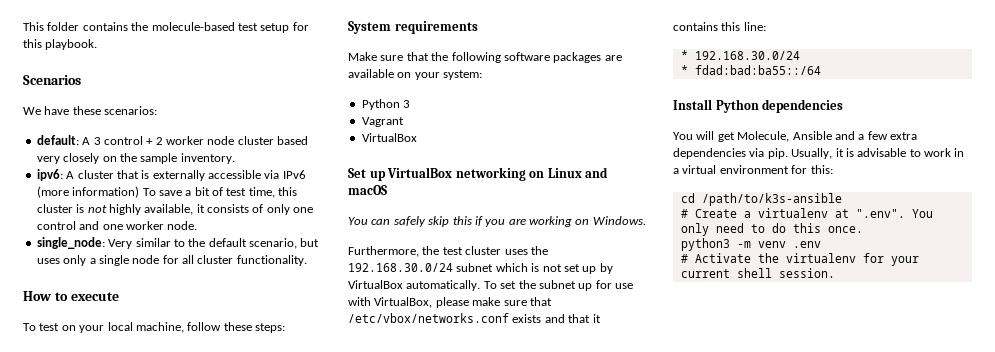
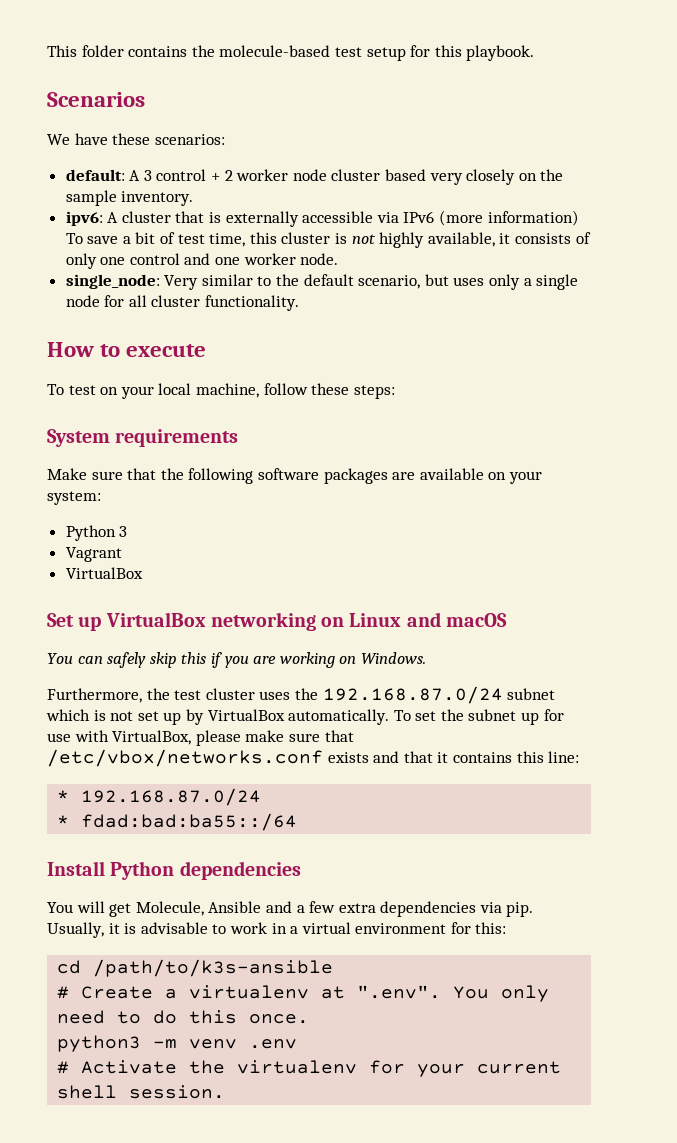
- Furthermore, the test cluster uses the 192.168.30.0/24 subnet which is not set up by VirtualBox automatically.
+ Furthermore, the test cluster uses the 192.168.87.0/24 subnet which is not set up by VirtualBox automatically.
- * 192.168.30.0/24
+ * 192.168.87.0/24

